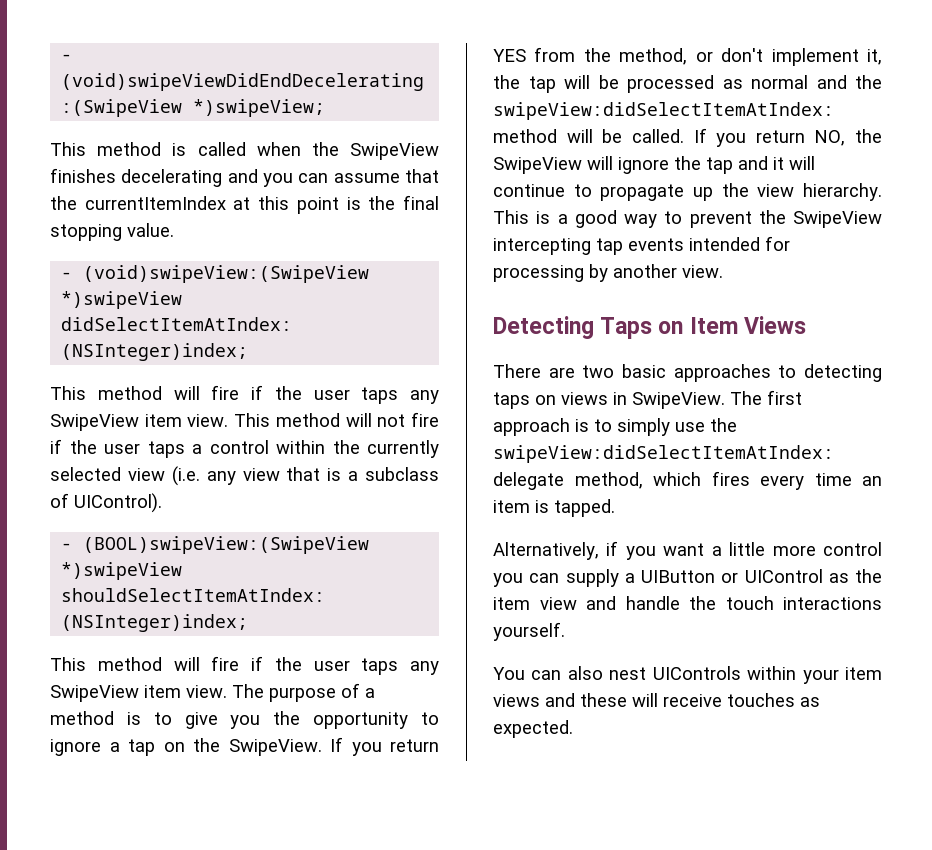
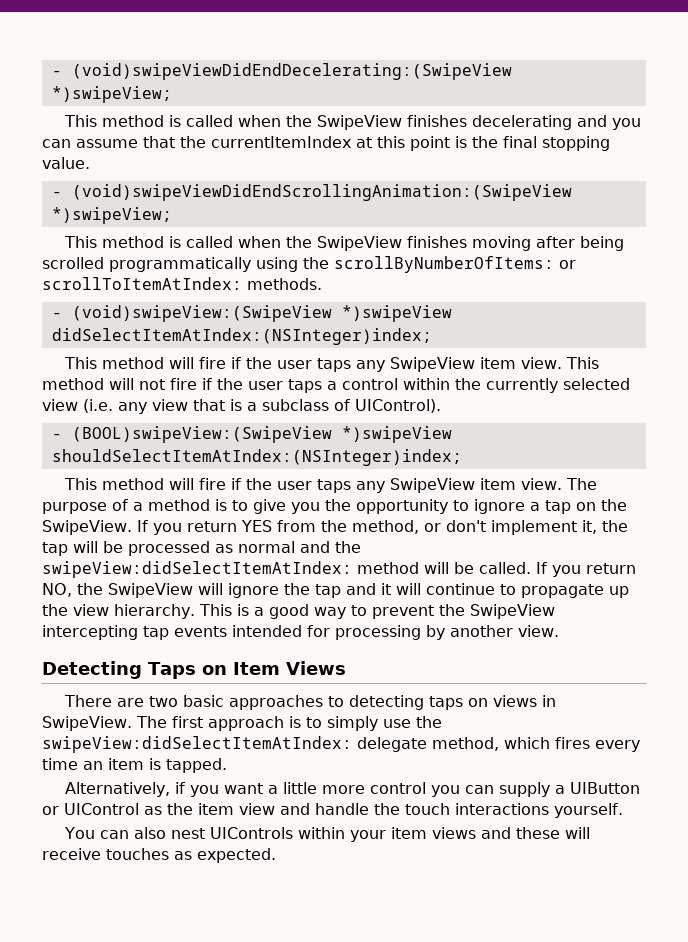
+ - (void)swipeViewDidEndScrollingAnimation:(SwipeView *)swipeView;
+ This method is called when the SwipeView finishes moving after being scrolled programmatically using the scrollByNumberOfItems: or scrollToItemAtIndex: methods.

